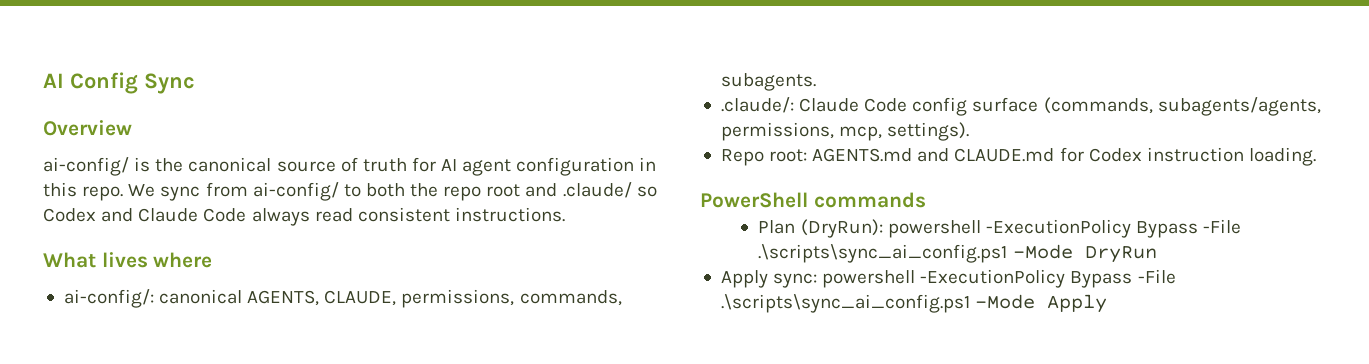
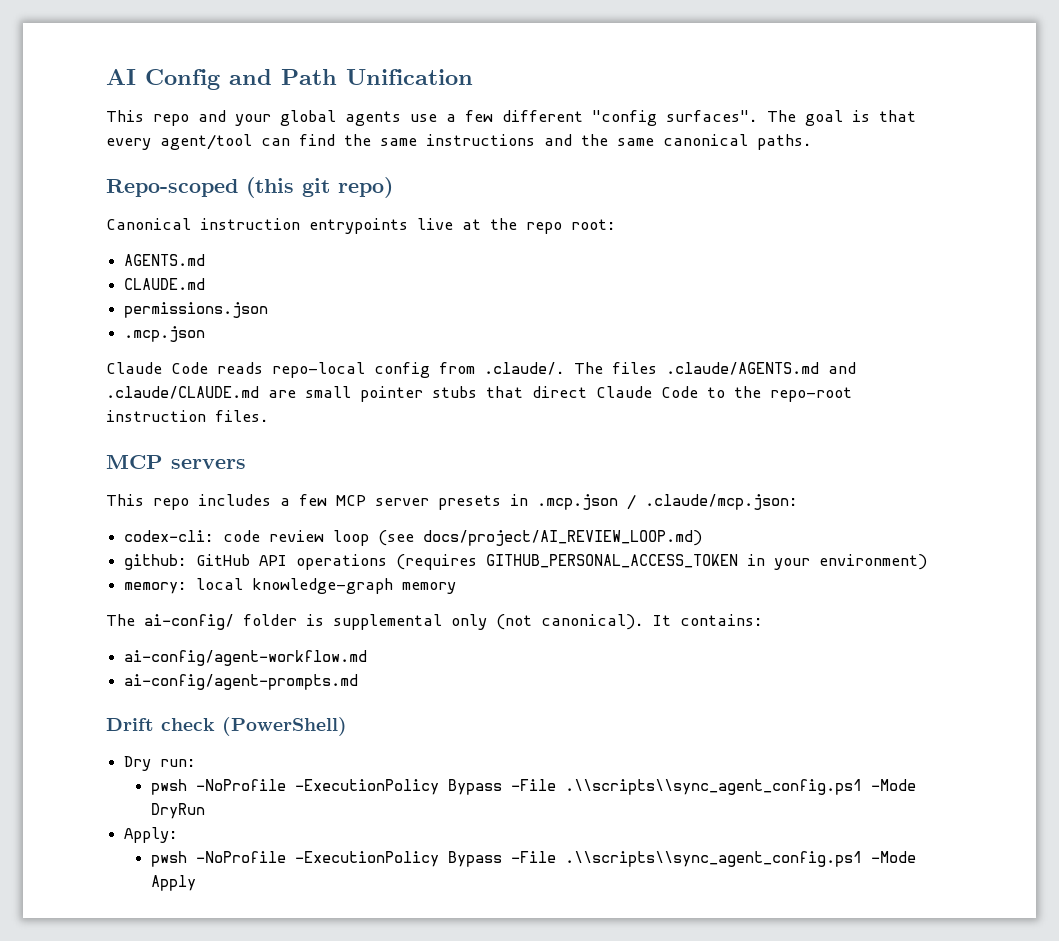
- AI Config Sync
- Overview
- ai-config/ is the canonical source of truth for AI agent configuration in this repo. We sync from ai-config/ to both the repo root and .claude/ so Codex and Claude Code always read consistent instructions.
- What lives where
- ai-config/: canonical AGENTS, CLAUDE, permissions, commands, subagents.
- .claude/: Claude Code config surface (commands, subagents/agents, permissions, mcp, settings).
- Repo root: AGENTS.md and CLAUDE.md for Codex instruction loading.
- PowerShell commands
- Plan (DryRun): powershell -ExecutionPolicy Bypass -File .\scripts\sync_ai_config.ps1 -Mode DryRun
+ AI Config and Path Unification
+ This repo and your global agents use a few different "config surfaces". The goal is that every agent/tool can find the same instructions and the same canonical paths.
+ Repo-scoped (this git repo)
+ Canonical instruction entrypoints live at the repo root:
+ AGENTS.md
+ CLAUDE.md
+ permissions.json
+ .mcp.json
+ Claude Code reads repo-local config from .claude/. The files .claude/AGENTS.md and .claude/CLAUDE.md are small pointer stubs that direct Claude Code to the repo-root instruction files.
+ MCP servers
+ This repo includes a few MCP server presets in .mcp.json / .claude/mcp.json:
+ codex-cli: code review loop (see docs/project/AI_REVIEW_LOOP.md)
+ github: GitHub API operations (requires GITHUB_PERSONAL_ACCESS_TOKEN in your environment)
+ memory: local knowledge-graph memory
+ The ai-config/ folder is supplemental only (not canonical). It contains:
+ ai-config/agent-workflow.md
+ ai-config/agent-prompts.md
+ Drift check (PowerShell)
+ Dry run:
+ pwsh -NoProfile -ExecutionPolicy Bypass -File .\\scripts\\sync_agent_config.ps1 -Mode DryRun
- Apply sync: powershell -ExecutionPolicy Bypass -File .\scripts\sync_ai_config.ps1 -Mode Apply
+ Apply:
+ pwsh -NoProfile -ExecutionPolicy Bypass -File .\\scripts\\sync_agent_config.ps1 -Mode Apply

